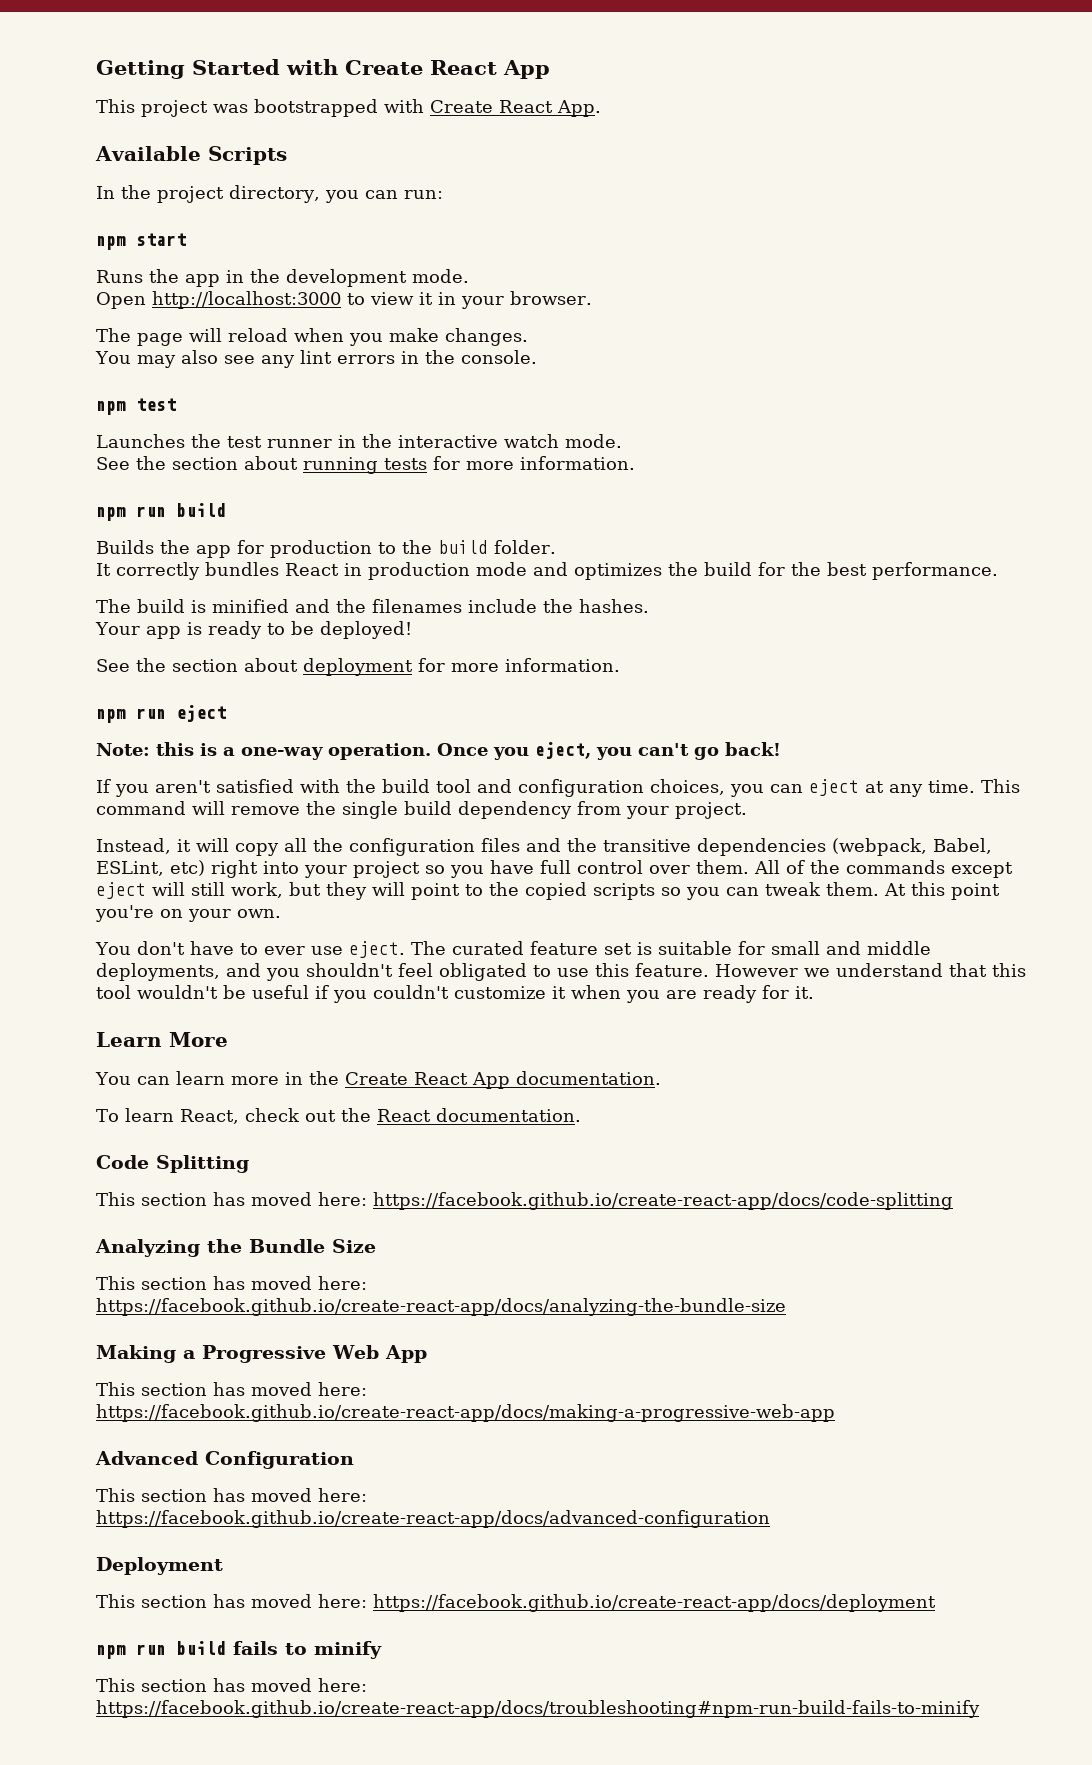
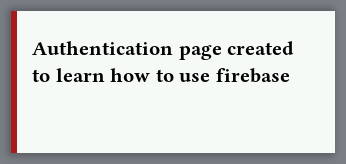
- Getting Started with Create React App
- This project was bootstrapped with Create React App.
- Available Scripts
- In the project directory, you can run:
- npm start
- Runs the app in the development mode.
- Open http://localhost:3000 to view it in your browser.
- The page will reload when you make changes.
- You may also see any lint errors in the console.
- npm test
- Launches the test runner in the interactive watch mode.
- See the section about running tests for more information.
- npm run build
- Builds the app for production to the build folder.
- It correctly bundles React in production mode and optimizes the build for the best performance.
- The build is minified and the filenames include the hashes.
- Your app is ready to be deployed!
- See the section about deployment for more information.
- npm run eject
- Note: this is a one-way operation. Once you eject, you can't go back!
- If you aren't satisfied with the build tool and configuration choices, you can eject at any time. This command will remove the single build dependency from your project.
- Instead, it will copy all the configuration files and the transitive dependencies (webpack, Babel, ESLint, etc) right into your project so you have full control over them. All of the commands except eject will still work, but they will point to the copied scripts so you can tweak them. At this point you're on your own.
- You don't have to ever use eject. The curated feature set is suitable for small and middle deployments, and you shouldn't feel obligated to use this feature. However we understand that this tool wouldn't be useful if you couldn't customize it when you are ready for it.
- Learn More
- You can learn more in the Create React App documentation.
- To learn React, check out the React documentation.
- Code Splitting
- This section has moved here: https://facebook.github.io/create-react-app/docs/code-splitting
- Analyzing the Bundle Size
- This section has moved here: https://facebook.github.io/create-react-app/docs/analyzing-the-bundle-size
- Making a Progressive Web App
- This section has moved here: https://facebook.github.io/create-react-app/docs/making-a-progressive-web-app
- Advanced Configuration
- This section has moved here: https://facebook.github.io/create-react-app/docs/advanced-configuration
- Deployment
- This section has moved here: https://facebook.github.io/create-react-app/docs/deployment
- npm run build fails to minify
- This section has moved here: https://facebook.github.io/create-react-app/docs/troubleshooting#npm-run-build-fails-to-minify
+ Authentication page created to learn how to use firebase

